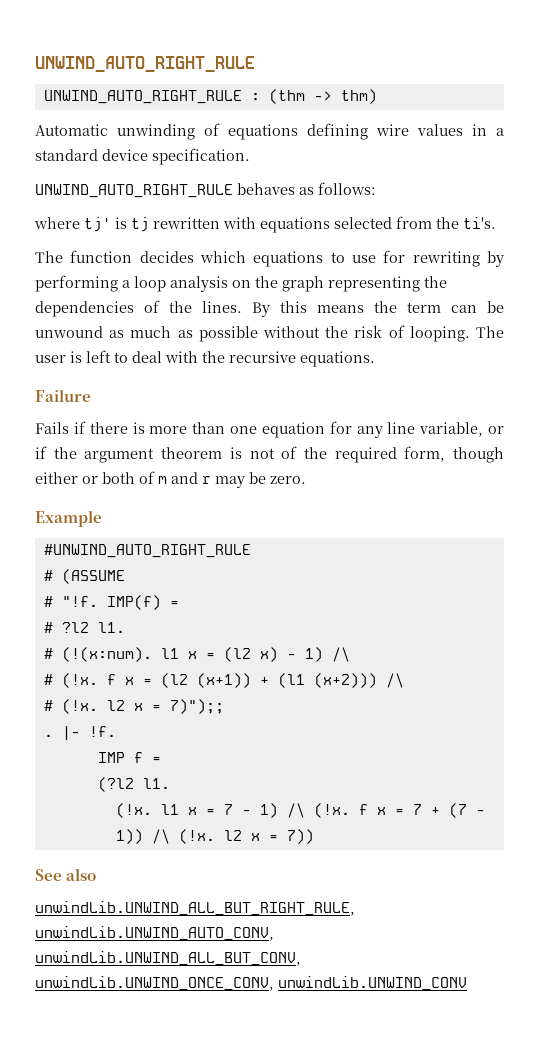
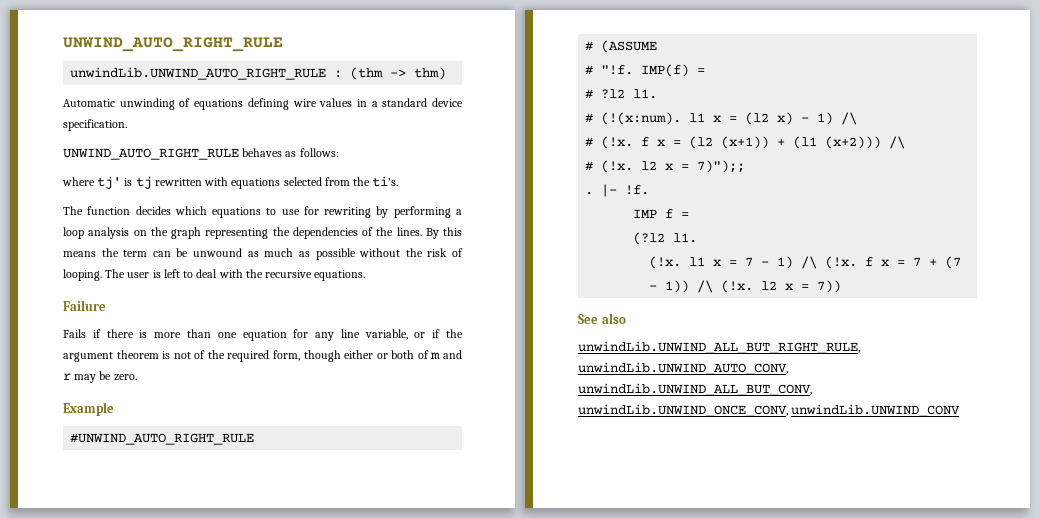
- UNWIND_AUTO_RIGHT_RULE : (thm -> thm)
+ unwindLib.UNWIND_AUTO_RIGHT_RULE : (thm -> thm)

